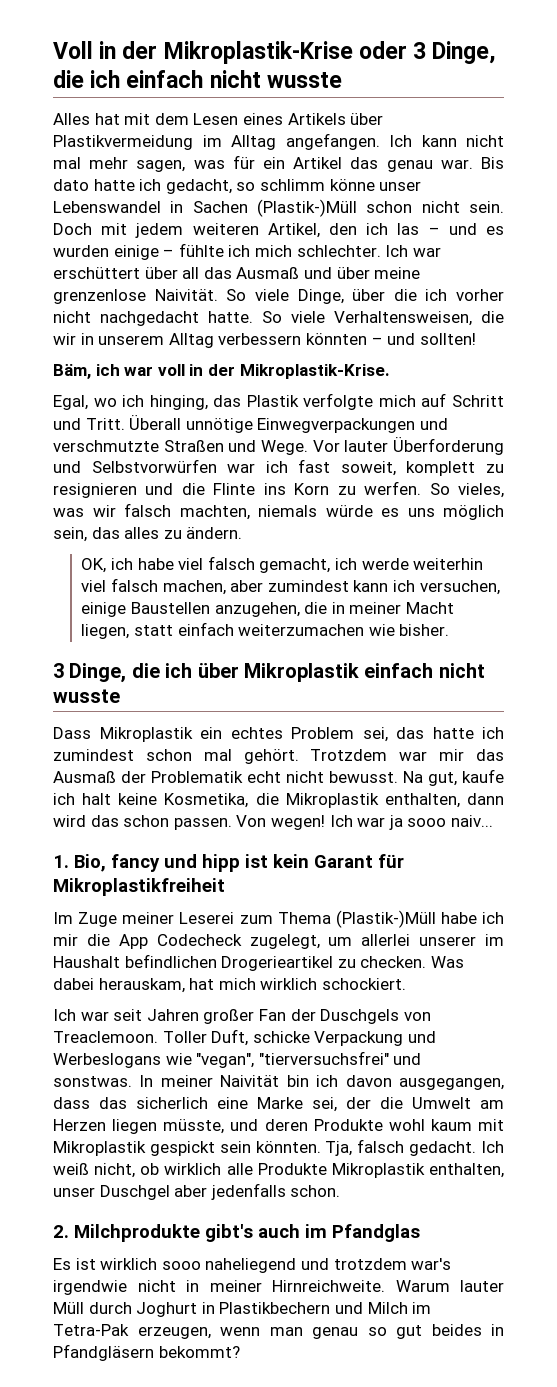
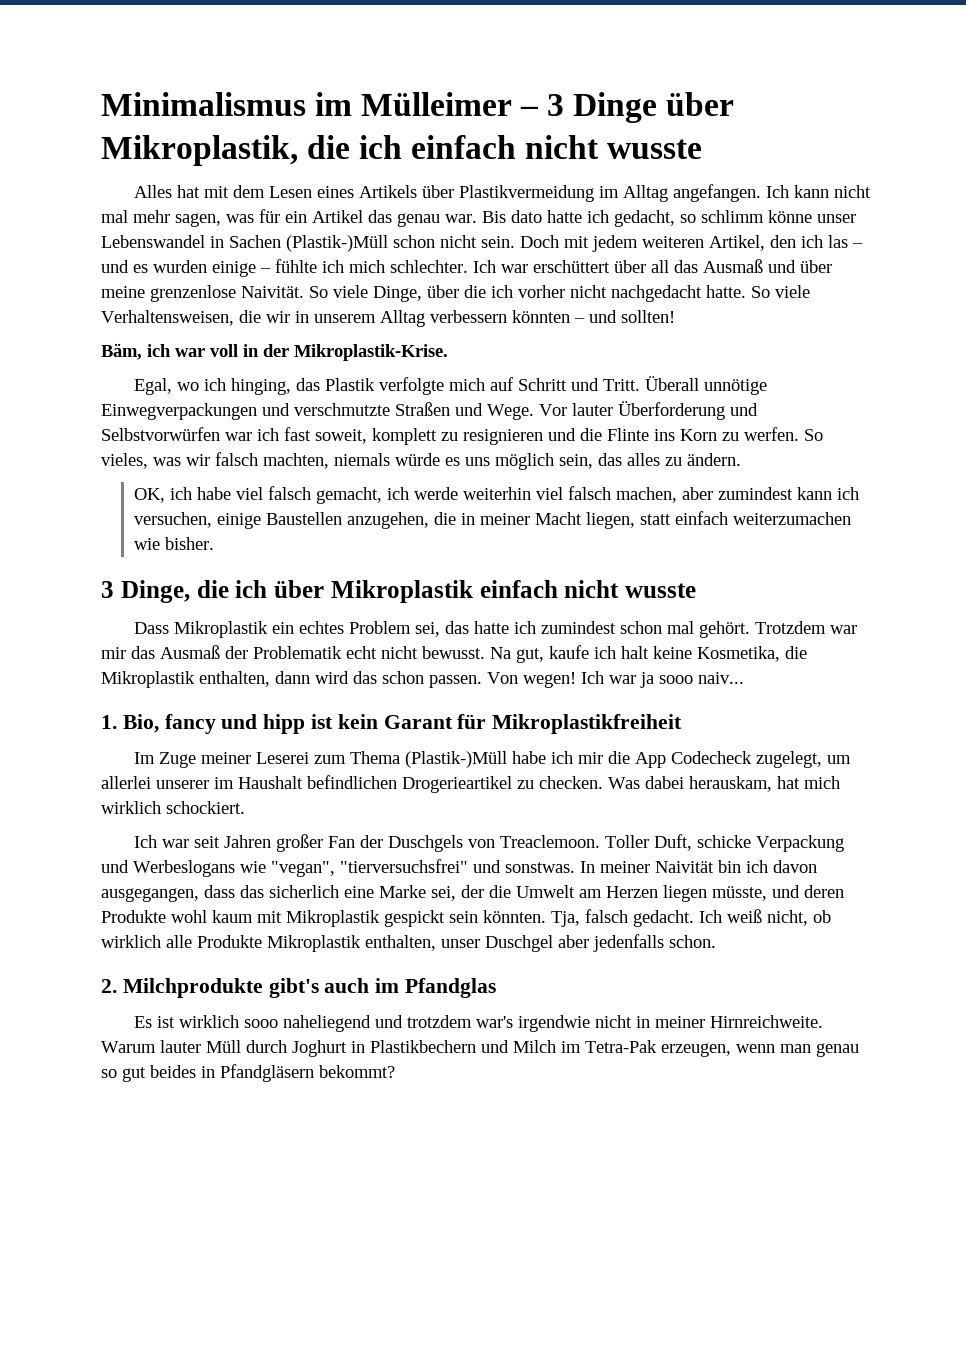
- Voll in der Mikroplastik-Krise oder 3 Dinge, die ich einfach nicht wusste
+ Minimalismus im Mülleimer – 3 Dinge über Mikroplastik, die ich einfach nicht wusste

